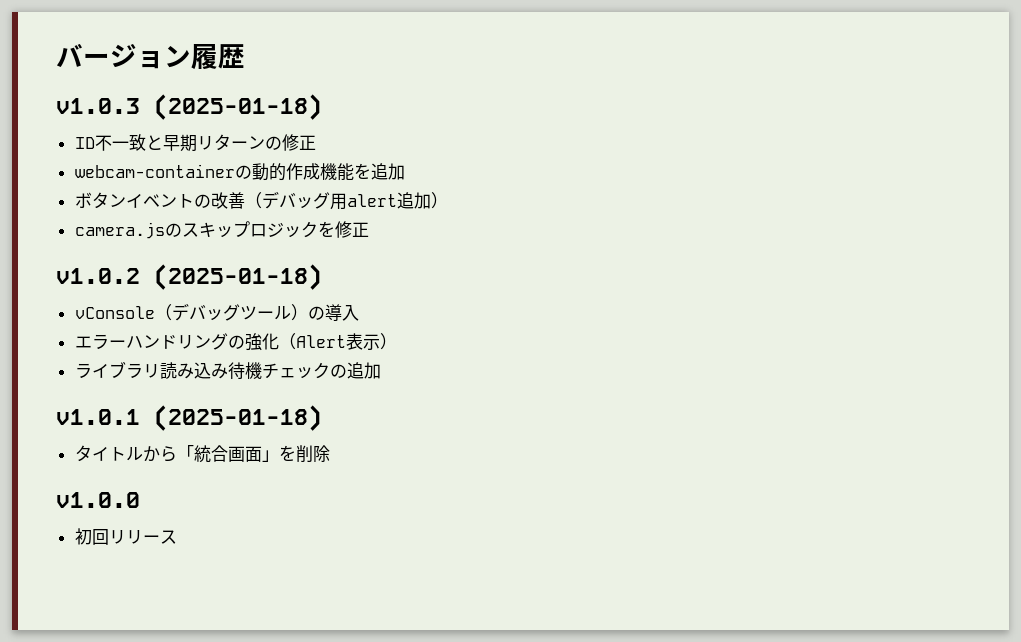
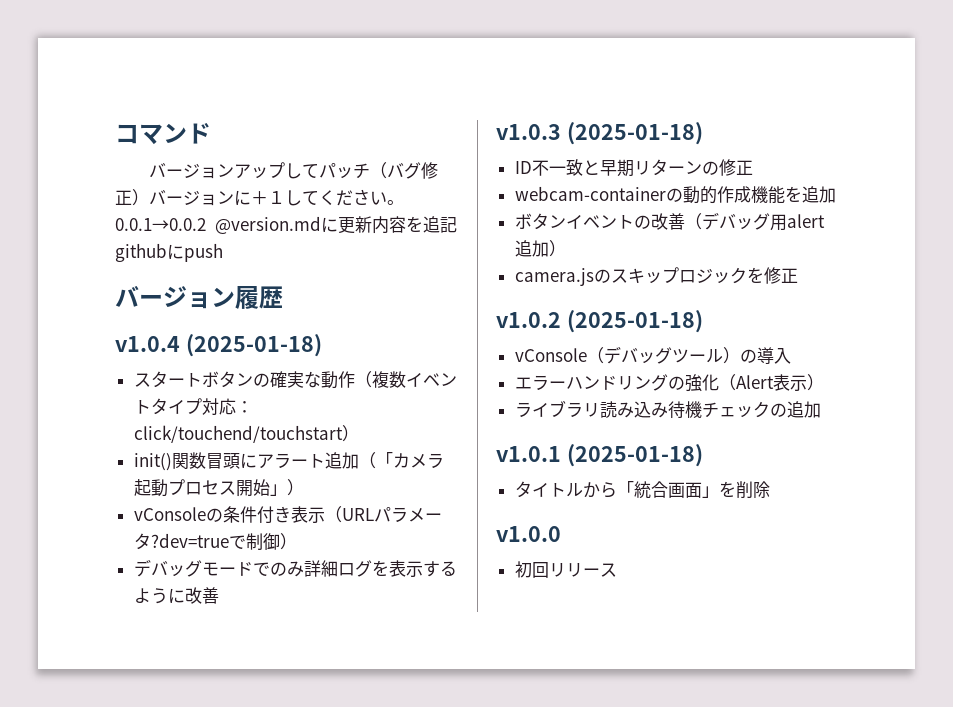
+ コマンド
+ バージョンアップしてパッチ（バグ修正）バージョンに＋１してください。0.0.1→0.0.2 @version.mdに更新内容を追記githubにpush
  バージョン履歴
+ v1.0.4 (2025-01-18)
+ スタートボタンの確実な動作（複数イベントタイプ対応：click/touchend/touchstart）
+ init()関数冒頭にアラート追加（「カメラ起動プロセス開始」）
+ vConsoleの条件付き表示（URLパラメータ?dev=trueで制御）
+ デバッグモードでのみ詳細ログを表示するように改善

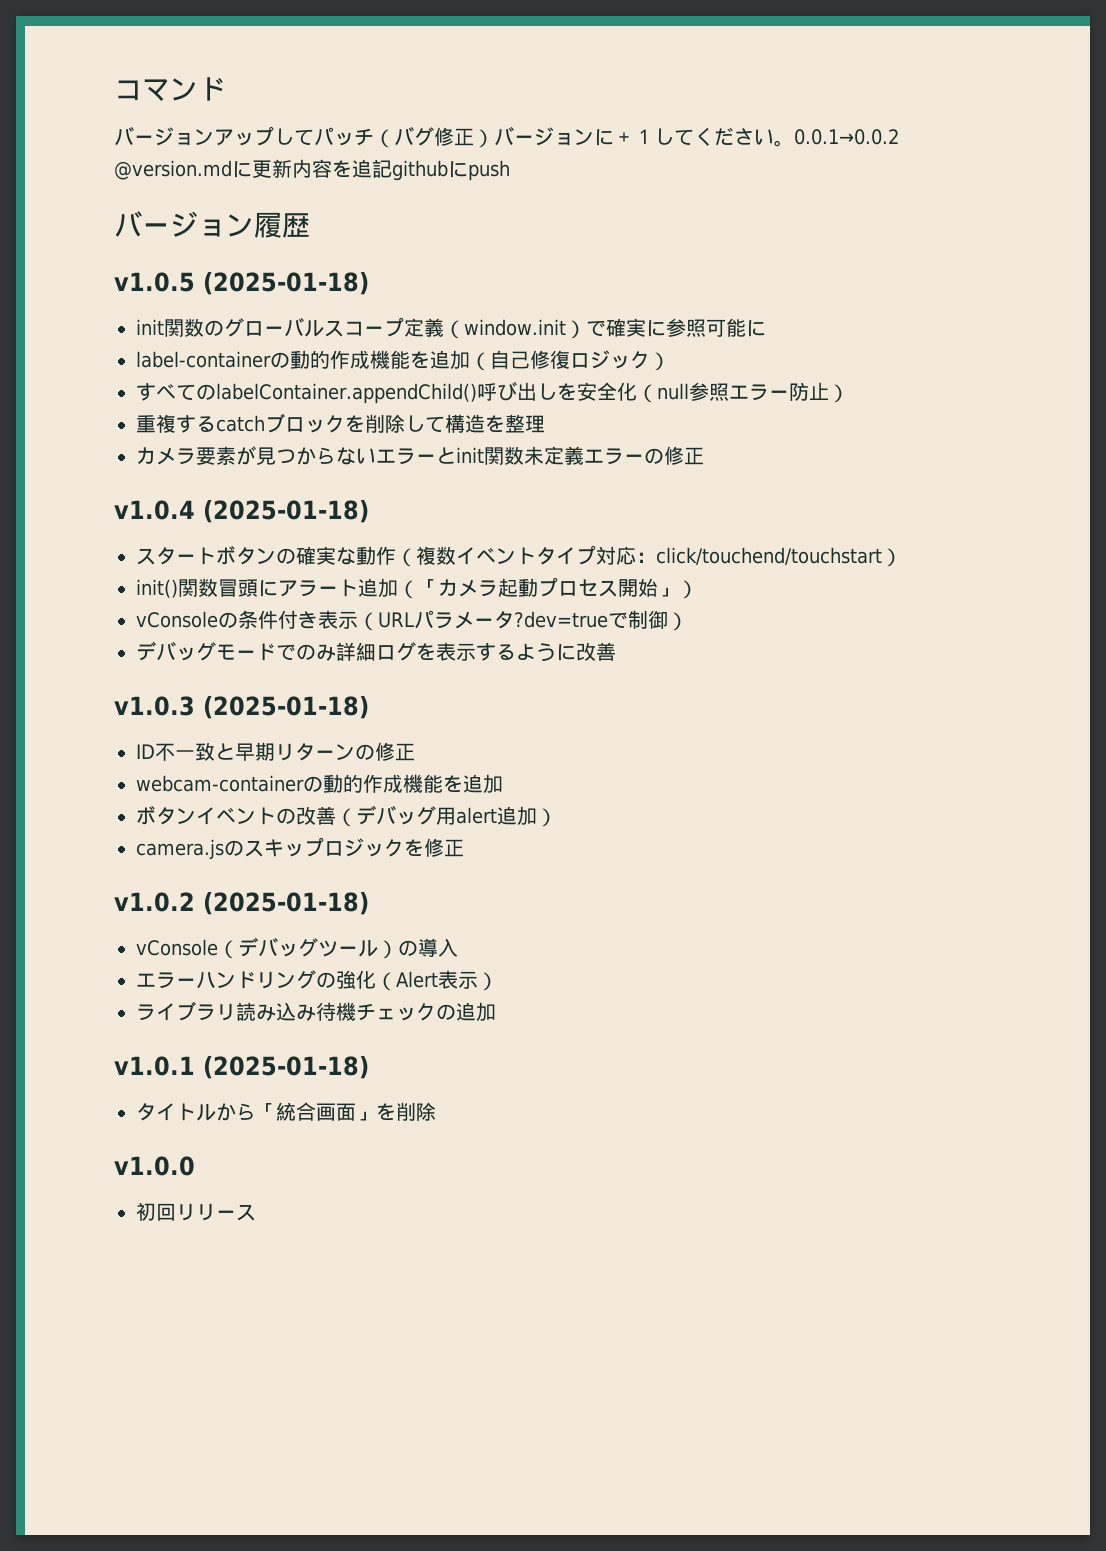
+ v1.0.5 (2025-01-18)
+ init関数のグローバルスコープ定義（window.init）で確実に参照可能に
+ label-containerの動的作成機能を追加（自己修復ロジック）
+ すべてのlabelContainer.appendChild()呼び出しを安全化（null参照エラー防止）
+ 重複するcatchブロックを削除して構造を整理
+ カメラ要素が見つからないエラーとinit関数未定義エラーの修正

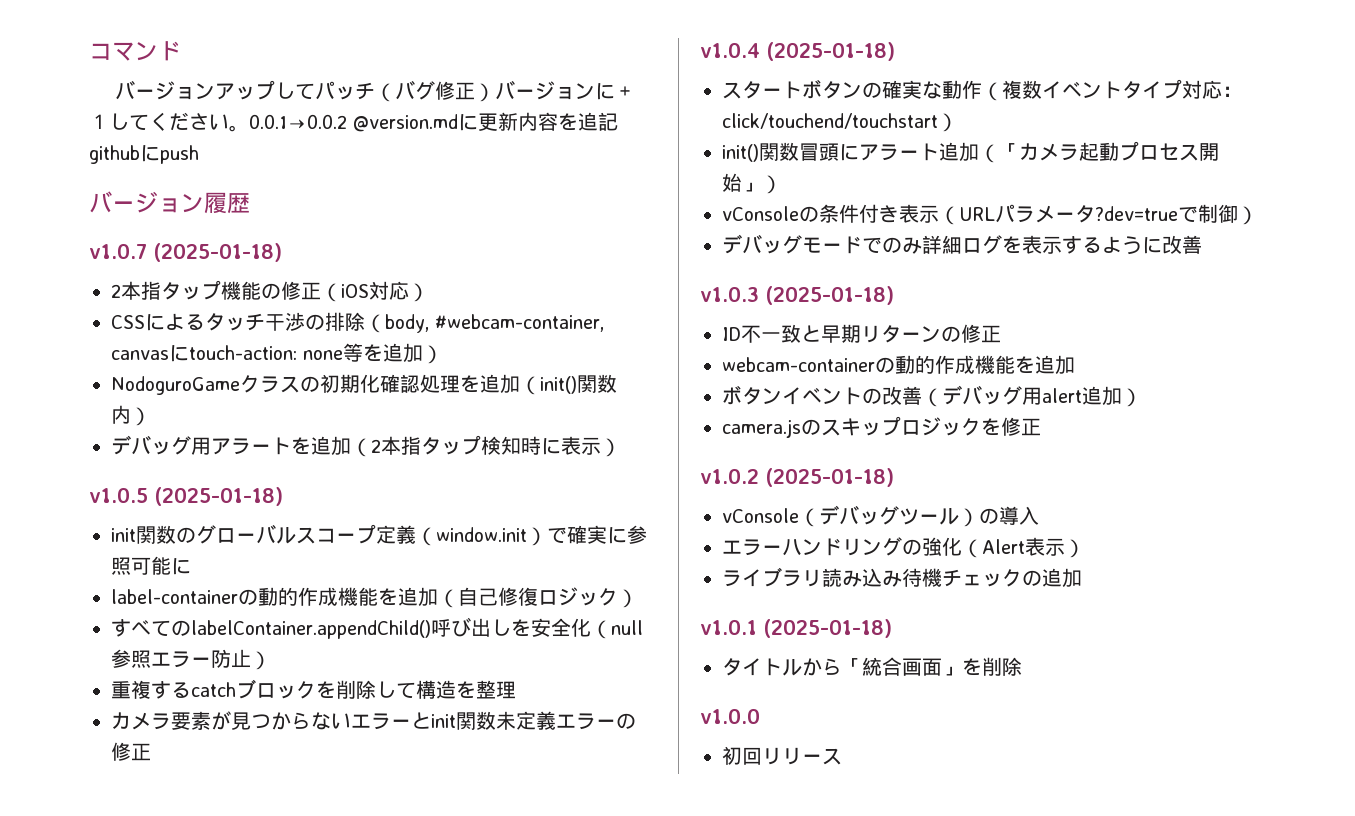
+ v1.0.7 (2025-01-18)
+ 2本指タップ機能の修正（iOS対応）
+ CSSによるタッチ干渉の排除（body, #webcam-container, canvasにtouch-action: none等を追加）
+ NodoguroGameクラスの初期化確認処理を追加（init()関数内）
+ デバッグ用アラートを追加（2本指タップ検知時に表示）

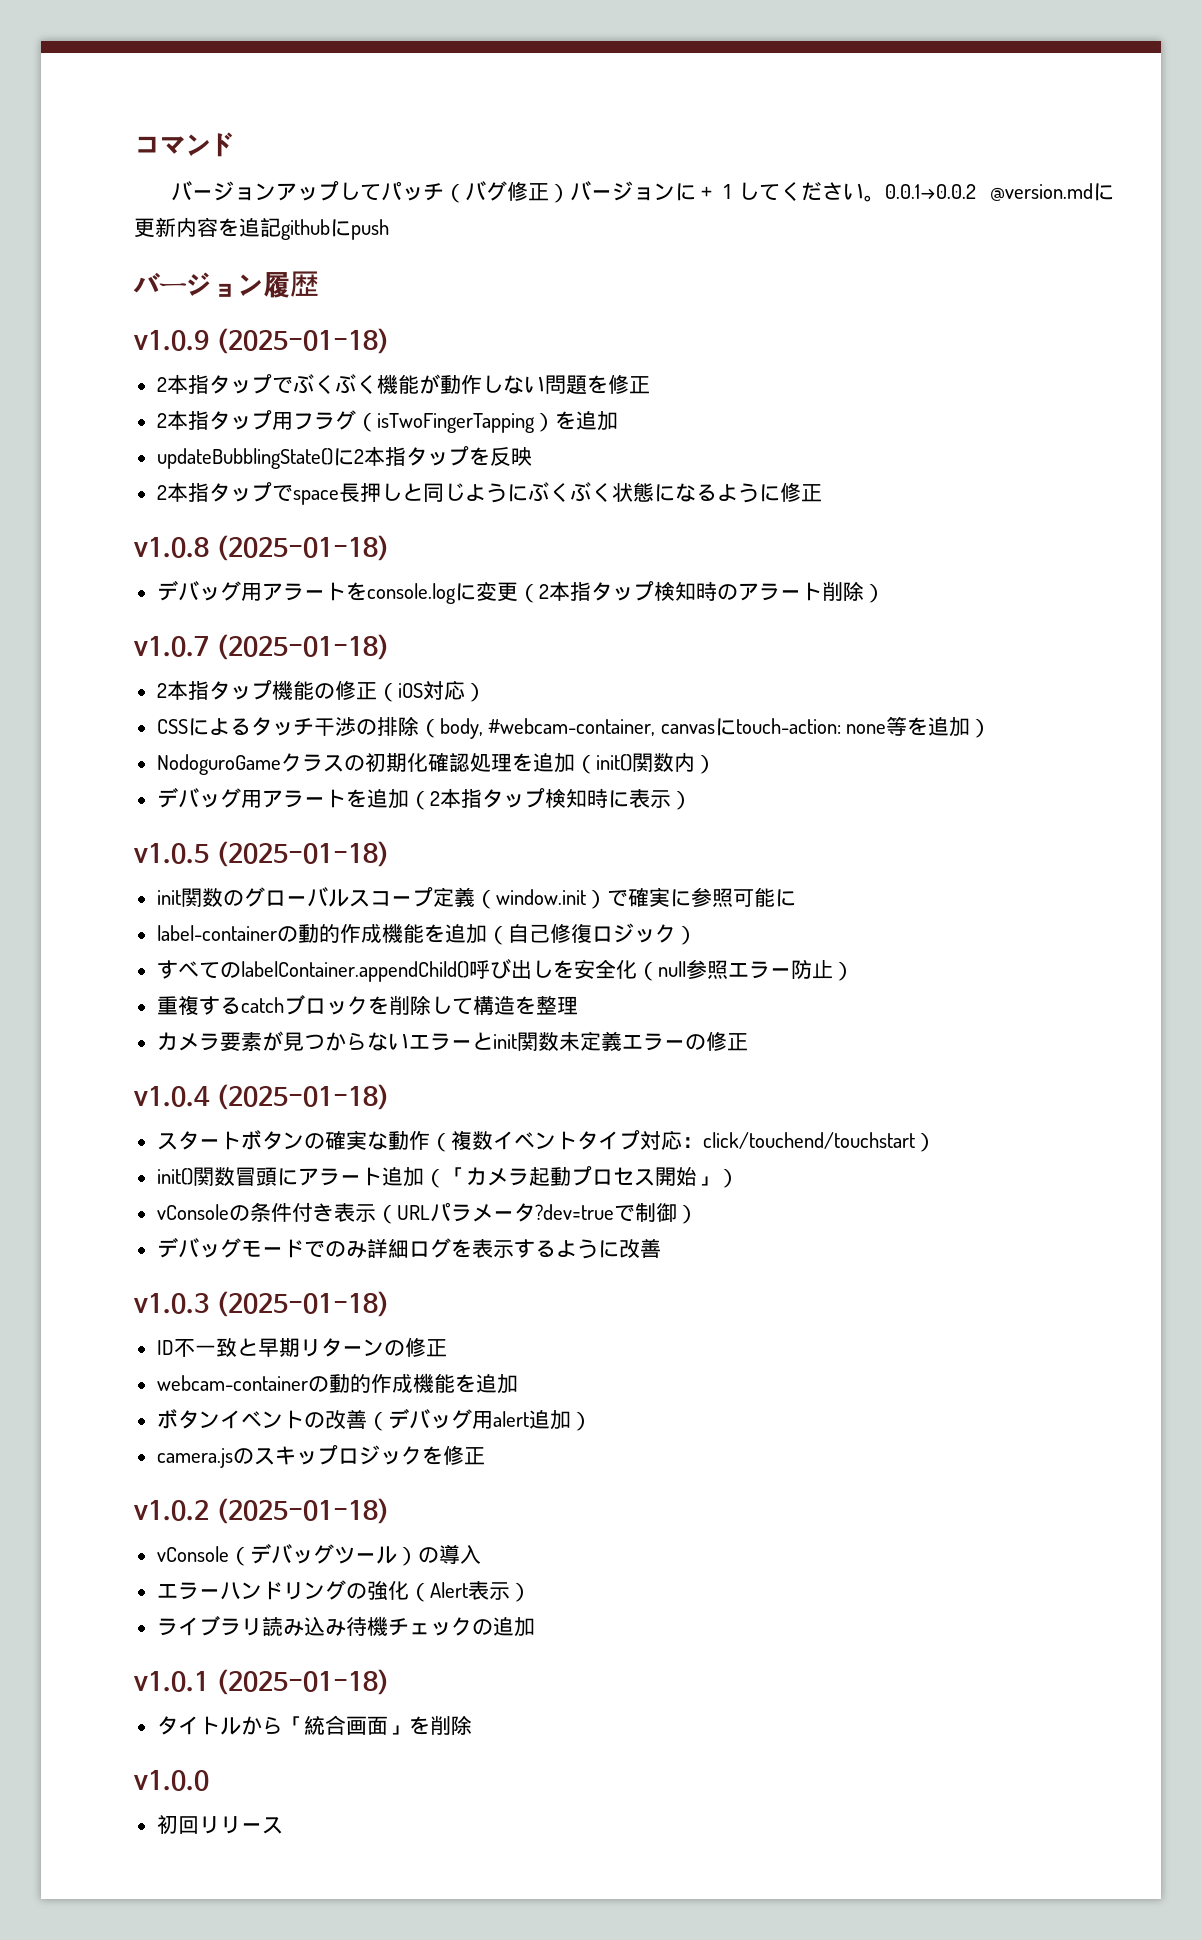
+ v1.0.9 (2025-01-18)
+ 2本指タップでぶくぶく機能が動作しない問題を修正
+ 2本指タップ用フラグ（isTwoFingerTapping）を追加
+ updateBubblingState()に2本指タップを反映
+ 2本指タップでspace長押しと同じようにぶくぶく状態になるように修正
+ v1.0.8 (2025-01-18)
+ デバッグ用アラートをconsole.logに変更（2本指タップ検知時のアラート削除）

